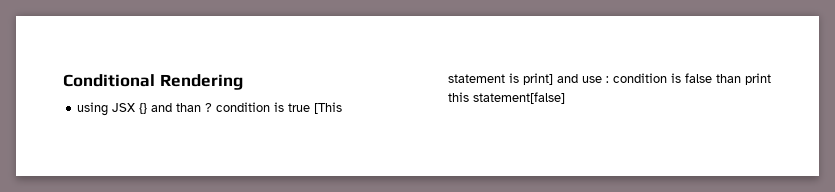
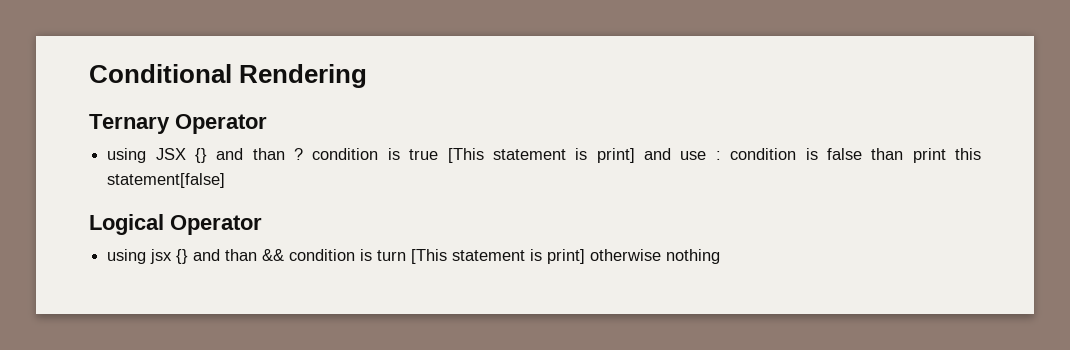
+ Ternary Operator
+ Logical Operator
+ using jsx {} and than && condition is turn [This statement is print] otherwise nothing

